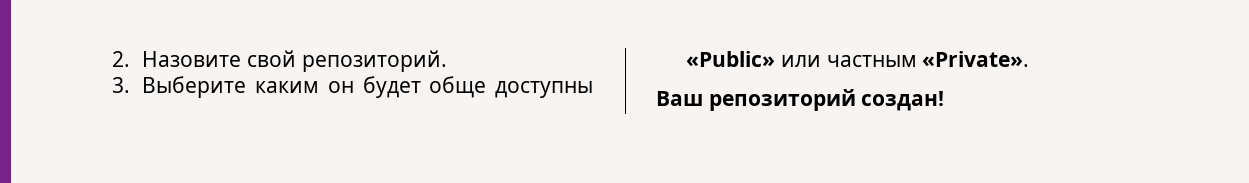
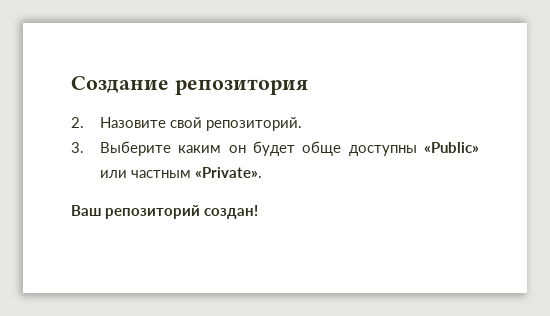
+ Создание репозитория

